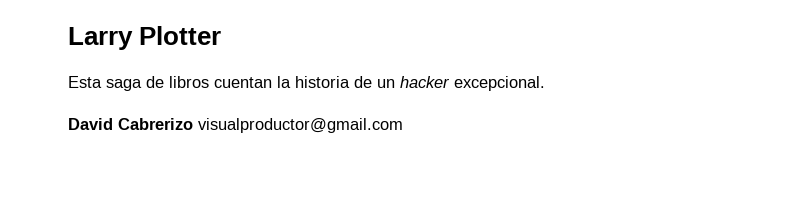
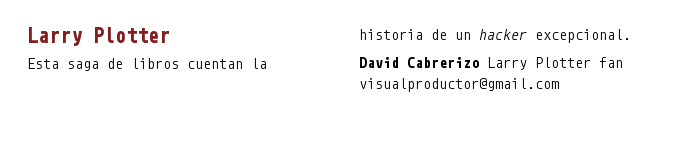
- David Cabrerizo visualproductor@gmail.com
+ David Cabrerizo Larry Plotter fan visualproductor@gmail.com

